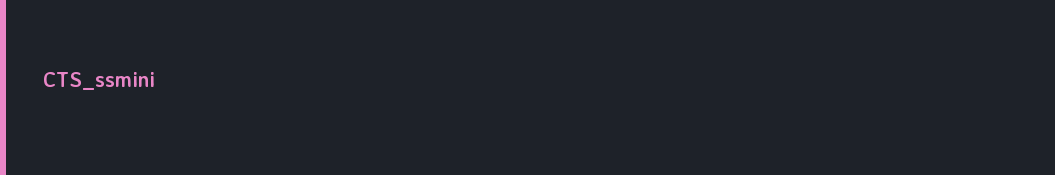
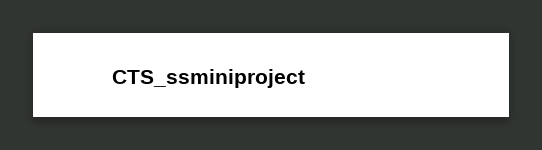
- CTS_ssmini
+ CTS_ssminiproject

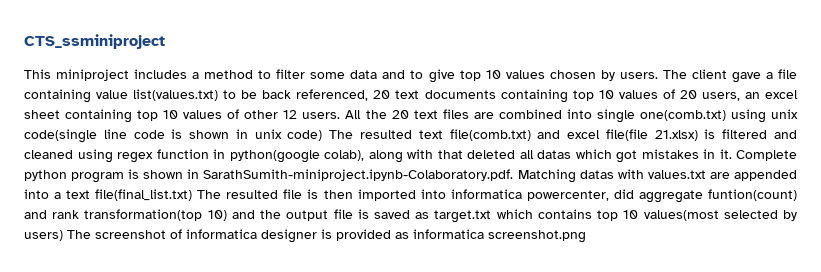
+ This miniproject includes a method to filter some data and to give top 10 values chosen by users. The client gave a file containing value list(values.txt) to be back referenced, 20 text documents containing top 10 values of 20 users, an excel sheet containing top 10 values of other 12 users. All the 20 text files are combined into single one(comb.txt) using unix code(single line code is shown in unix code) The resulted text file(comb.txt) and excel file(file 21.xlsx) is filtered and cleaned using regex function in python(google colab), along with that deleted all datas which got mistakes in it. Complete python program is shown in SarathSumith-miniproject.ipynb-Colaboratory.pdf. Matching datas with values.txt are appended into a text file(final_list.txt) The resulted file is then imported into informatica powercenter, did aggregate funtion(count) and rank transformation(top 10) and the output file is saved as target.txt which contains top 10 values(most selected by users) The screenshot of informatica designer is provided as informatica screenshot.png

